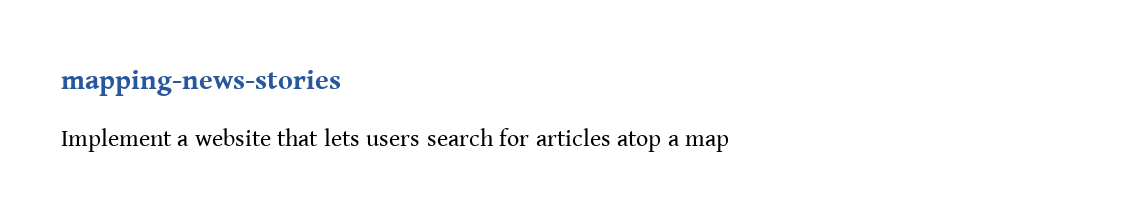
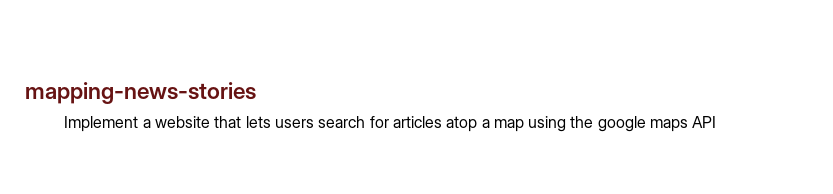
- Implement a website that lets users search for articles atop a map
+ Implement a website that lets users search for articles atop a map using the google maps API

